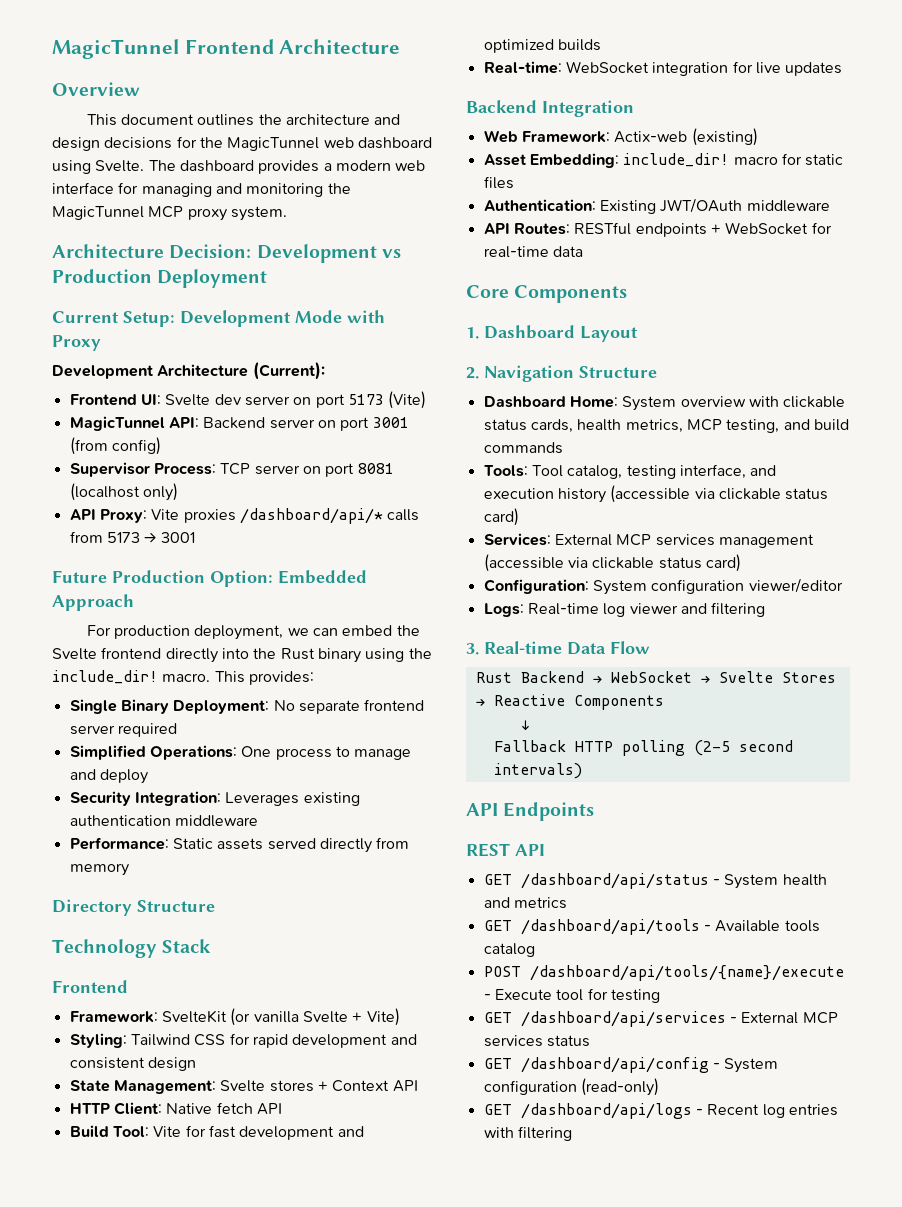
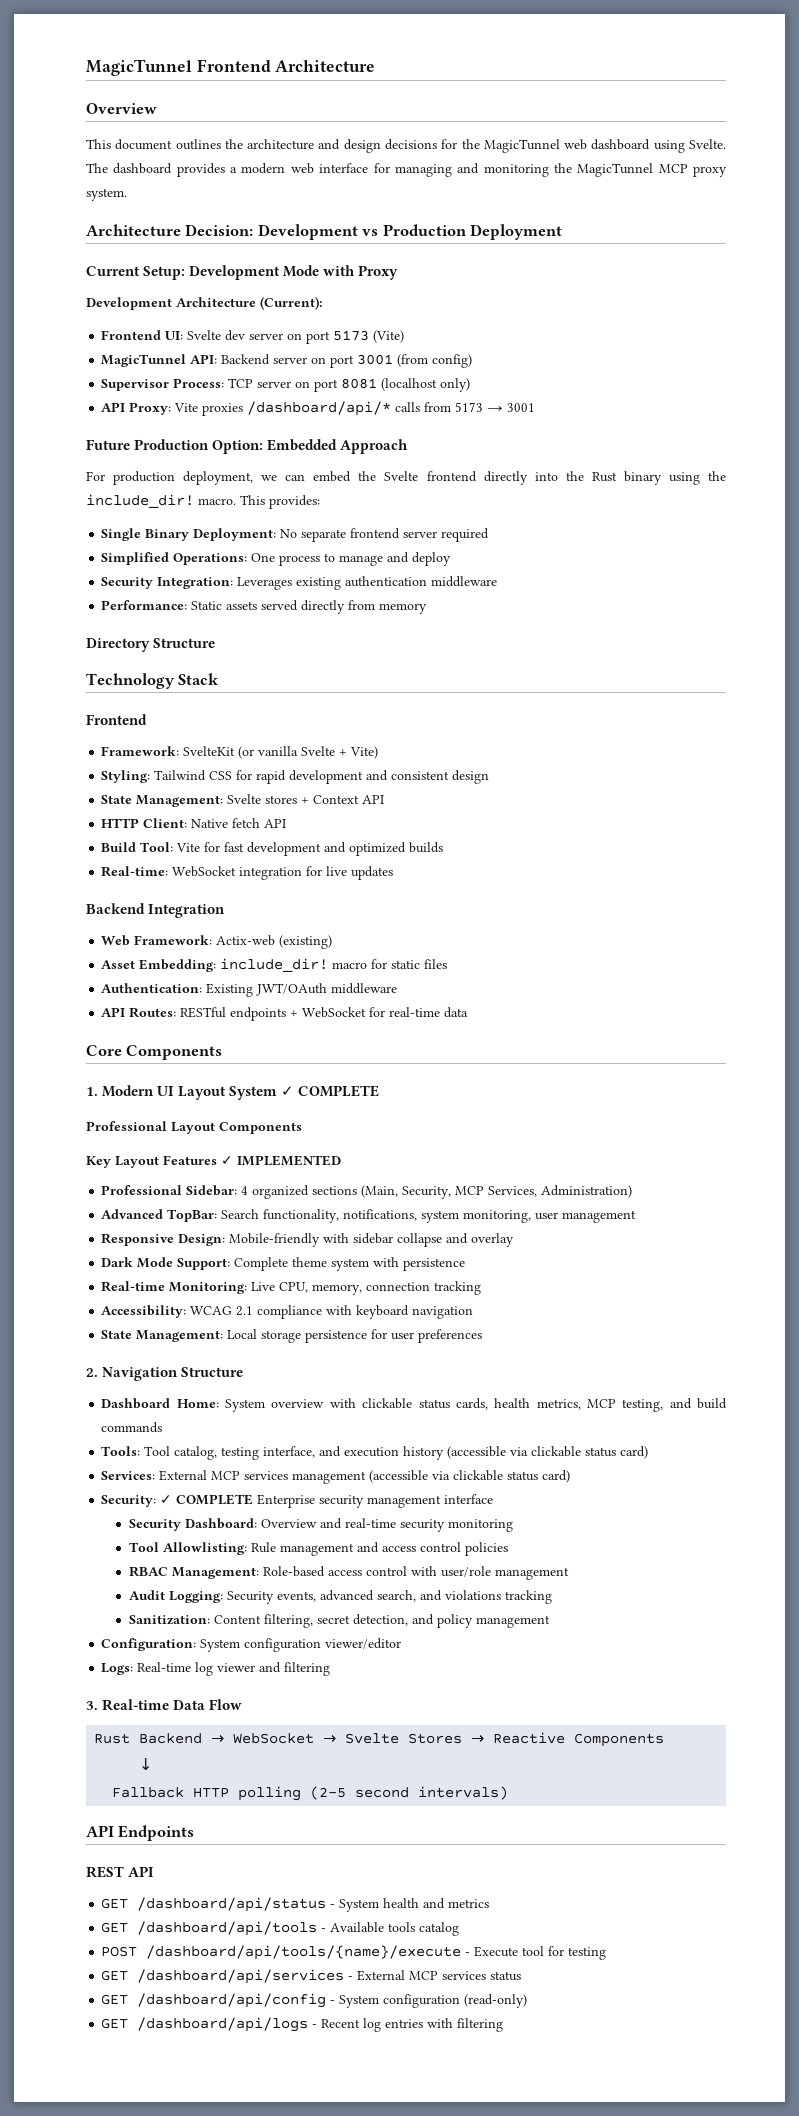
- 1. Dashboard Layout
+ 1. Modern UI Layout System ✓ COMPLETE
+ Professional Layout Components
+ Key Layout Features ✓ IMPLEMENTED
+ Professional Sidebar: 4 organized sections (Main, Security, MCP Services, Administration)
+ Advanced TopBar: Search functionality, notifications, system monitoring, user management
+ Responsive Design: Mobile-friendly with sidebar collapse and overlay
+ Dark Mode Support: Complete theme system with persistence
+ Real-time Monitoring: Live CPU, memory, connection tracking
+ Accessibility: WCAG 2.1 compliance with keyboard navigation
+ State Management: Local storage persistence for user preferences
+ Security: ✓ COMPLETE Enterprise security management interface
+ Security Dashboard: Overview and real-time security monitoring
+ Tool Allowlisting: Rule management and access control policies
+ RBAC Management: Role-based access control with user/role management
+ Audit Logging: Security events, advanced search, and violations tracking
+ Sanitization: Content filtering, secret detection, and policy management

